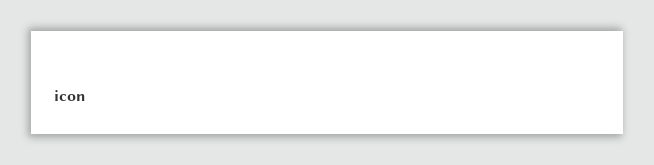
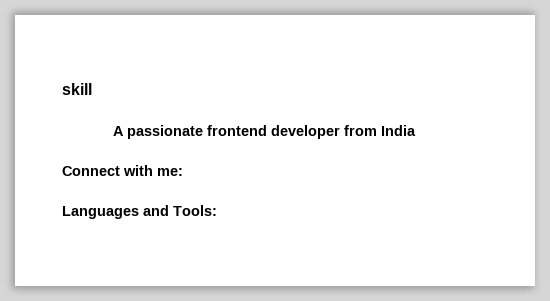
- icon
+ skill
+ A passionate frontend developer from India
+ Connect with me:
+ Languages and Tools:

